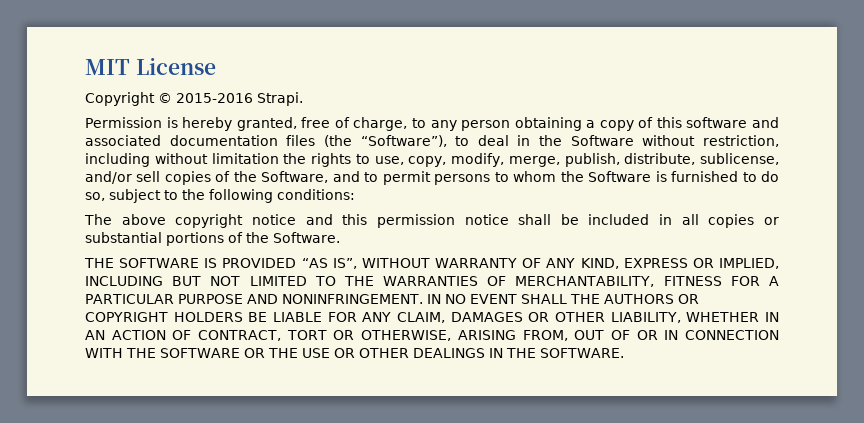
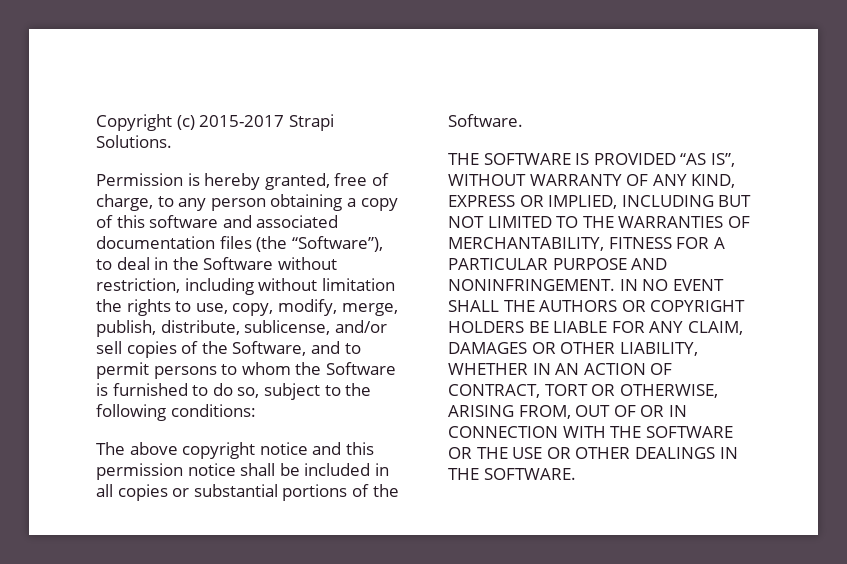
- MIT License
- Copyright © 2015-2016 Strapi.
+ Copyright (c) 2015-2017 Strapi Solutions.

